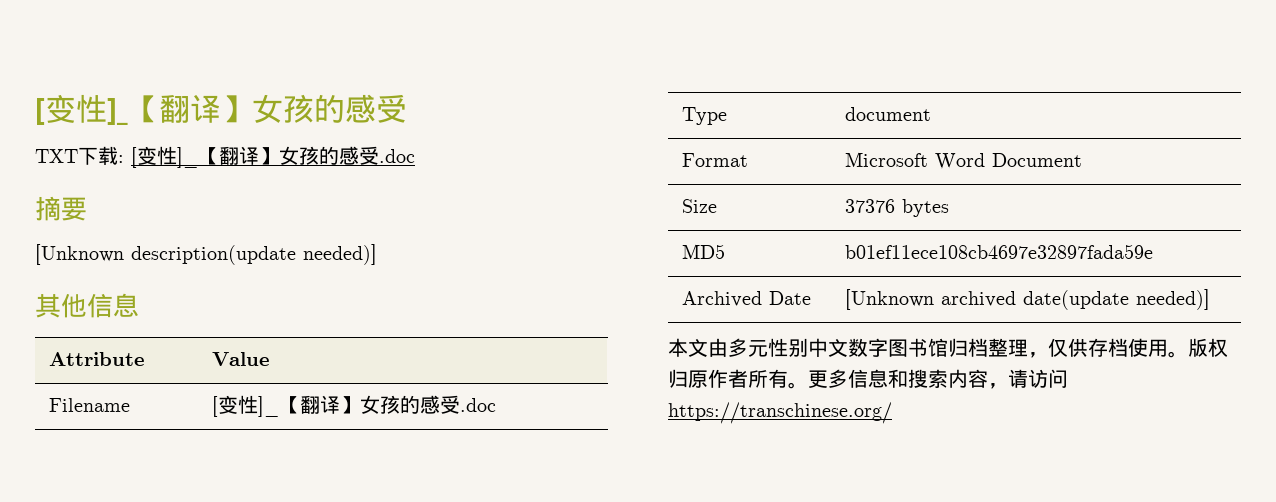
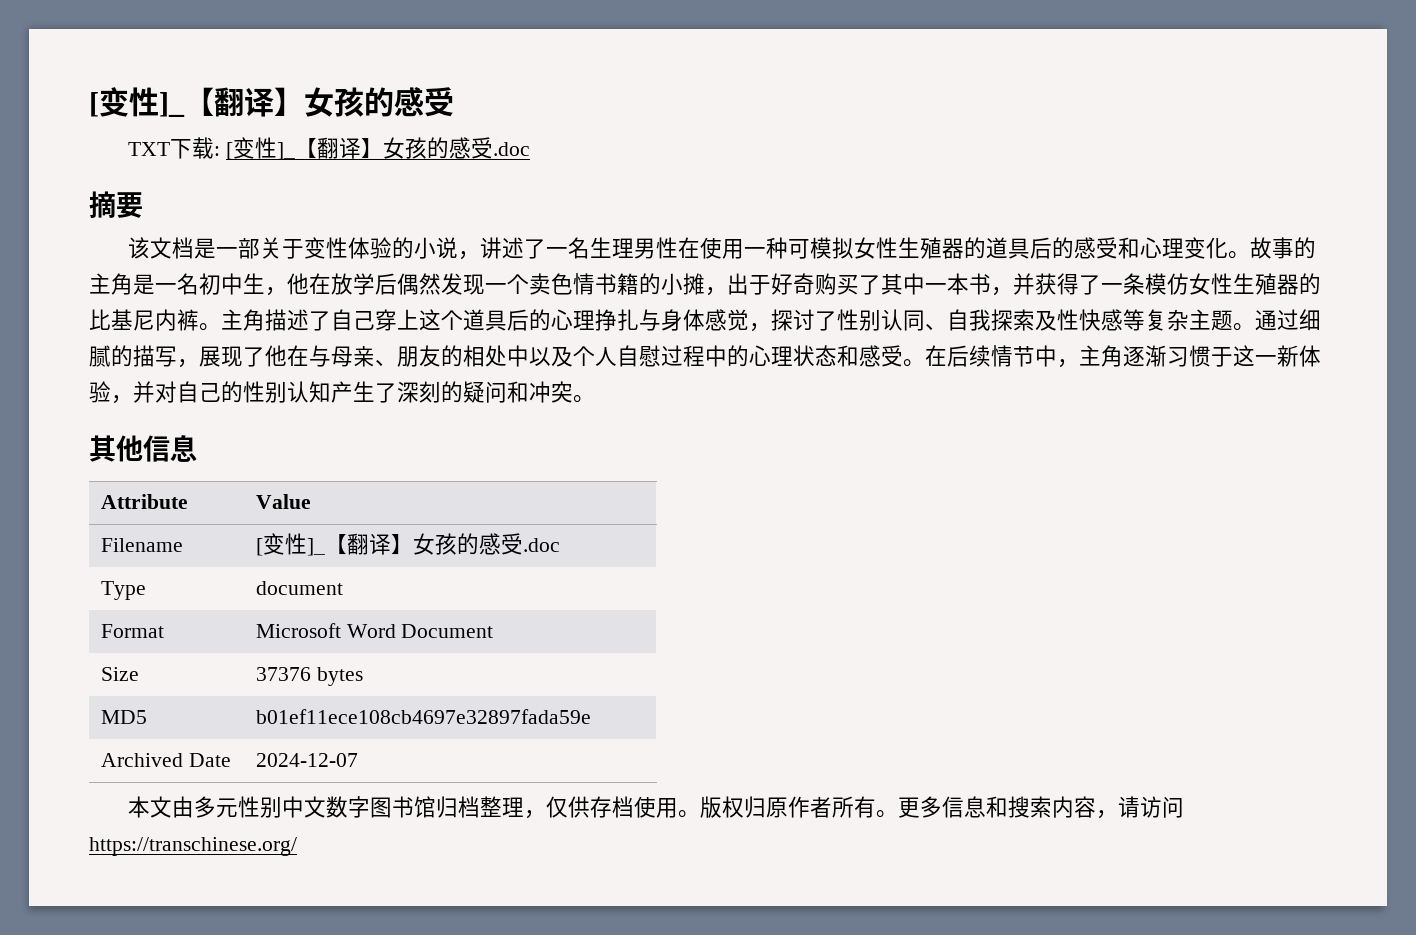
- [Unknown description(update needed)]
+ 该文档是一部关于变性体验的小说，讲述了一名生理男性在使用一种可模拟女性生殖器的道具后的感受和心理变化。故事的主角是一名初中生，他在放学后偶然发现一个卖色情书籍的小摊，出于好奇购买了其中一本书，并获得了一条模仿女性生殖器的比基尼内裤。主角描述了自己穿上这个道具后的心理挣扎与身体感觉，探讨了性别认同、自我探索及性快感等复杂主题。通过细腻的描写，展现了他在与母亲、朋友的相处中以及个人自慰过程中的心理状态和感受。在后续情节中，主角逐渐习惯于这一新体验，并对自己的性别认知产生了深刻的疑问和冲突。
- Archived Date | [Unknown archived date(update needed)]
+ Archived Date | 2024-12-07

